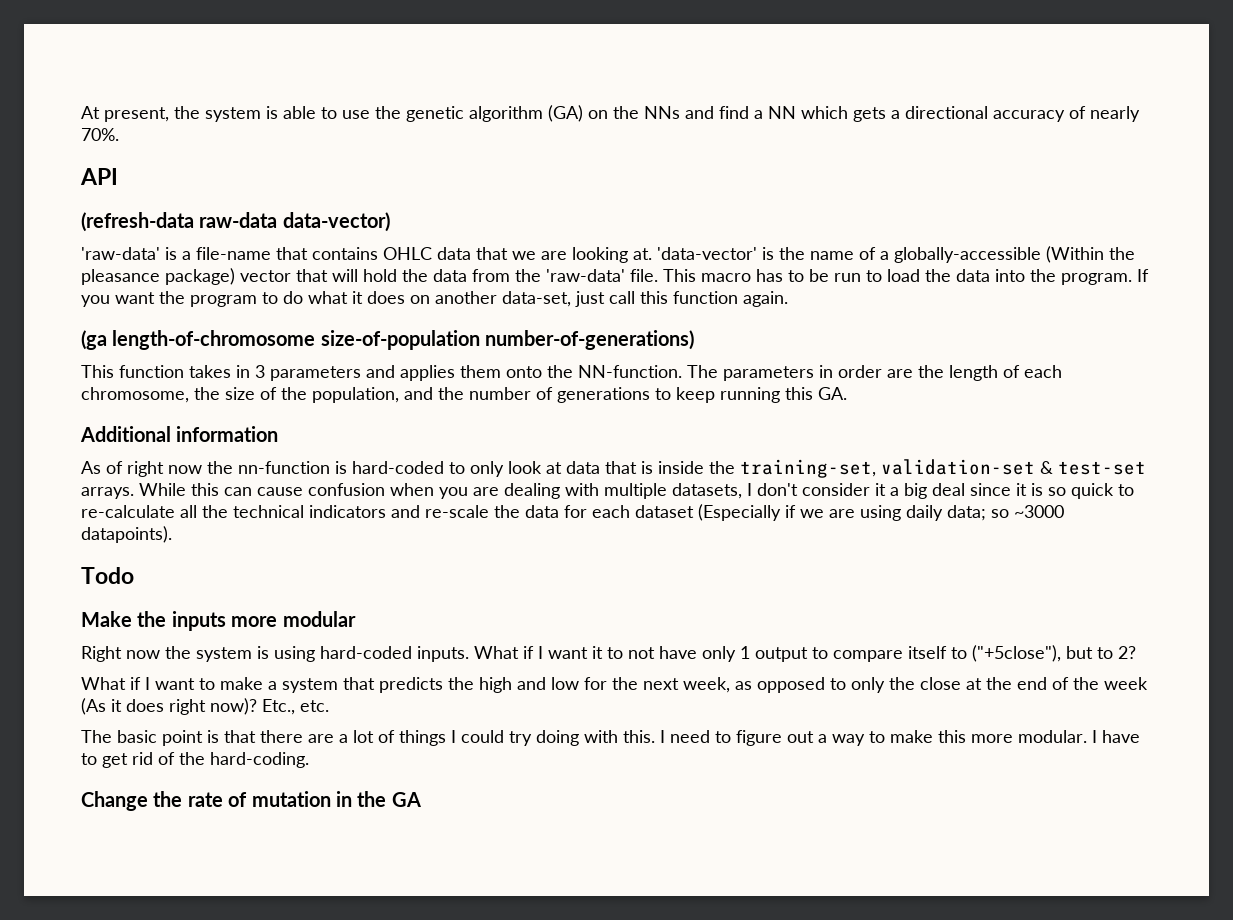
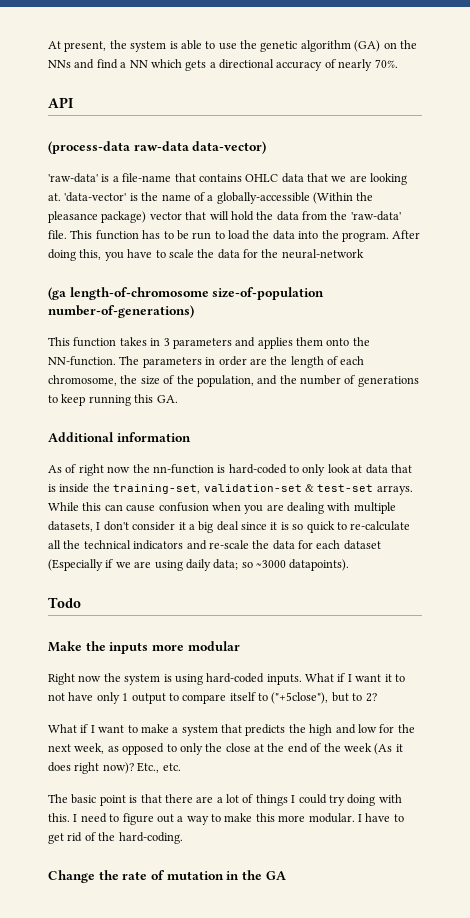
- (refresh-data raw-data data-vector)
+ (process-data raw-data data-vector)
- This macro has to be run to load the data into the program.
+ This function has to be run to load the data into the program.
- If you want the program to do what it does on another data-set, just call this function again.
+ After doing this, you have to scale the data for the neural-network

